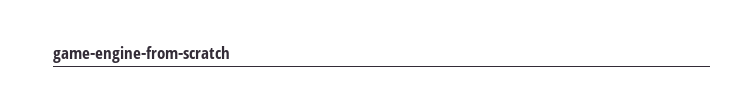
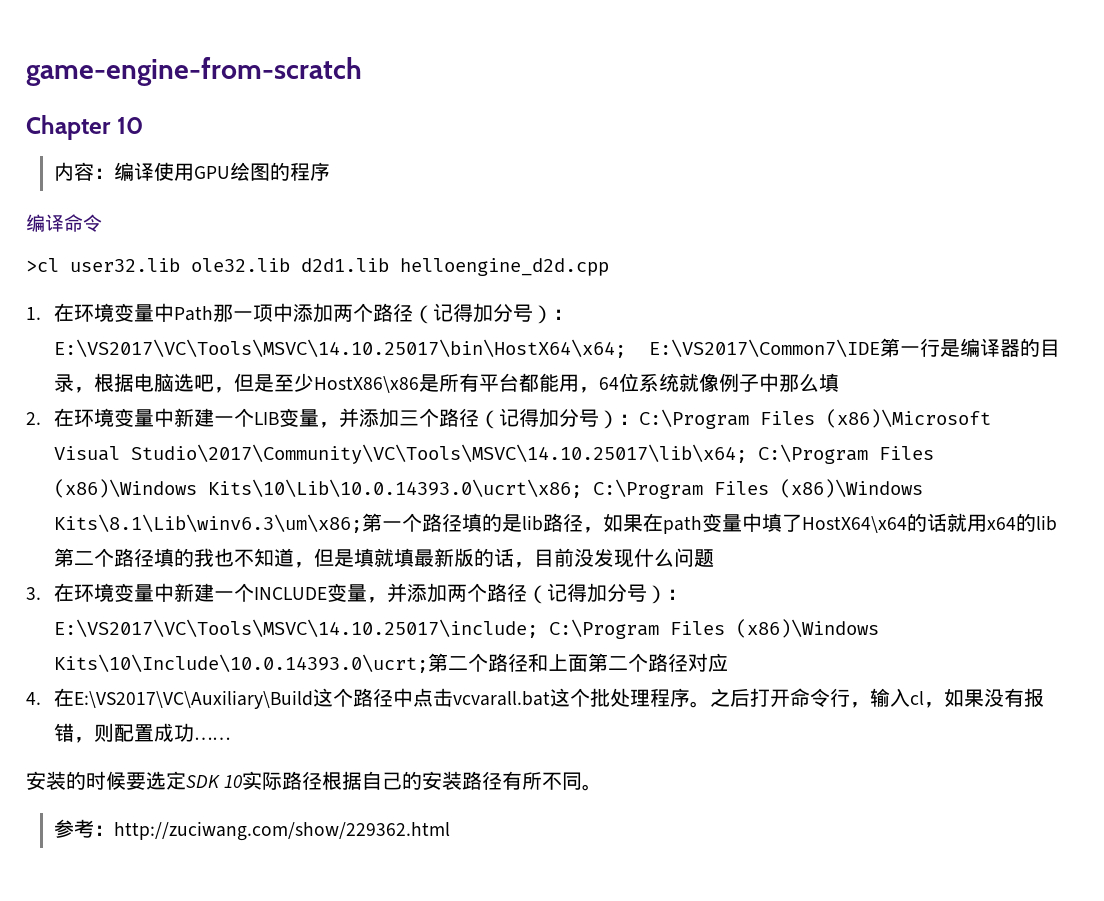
+ Chapter 10
+ 内容：编译使用GPU绘图的程序
+ 编译命令
+ >cl user32.lib ole32.lib d2d1.lib helloengine_d2d.cpp
+ 1.在环境变量中Path那一项中添加两个路径（记得加分号）：E:\VS2017\VC\Tools\MSVC\14.10.25017\bin\HostX64\x64; E:\VS2017\Common7\IDE第一行是编译器的目录，根据电脑选吧，但是至少HostX86\x86是所有平台都能用，64位系统就像例子中那么填
+ 2.在环境变量中新建一个LIB变量，并添加三个路径（记得加分号）：C:\Program Files (x86)\Microsoft Visual Studio\2017\Community\VC\Tools\MSVC\14.10.25017\lib\x64; C:\Program Files (x86)\Windows Kits\10\Lib\10.0.14393.0\ucrt\x86; C:\Program Files (x86)\Windows Kits\8.1\Lib\winv6.3\um\x86;第一个路径填的是lib路径，如果在path变量中填了HostX64\x64的话就用x64的lib第二个路径填的我也不知道，但是填就填最新版的话，目前没发现什么问题
+ 3.在环境变量中新建一个INCLUDE变量，并添加两个路径（记得加分号）：E:\VS2017\VC\Tools\MSVC\14.10.25017\include; C:\Program Files (x86)\Windows Kits\10\Include\10.0.14393.0\ucrt;第二个路径和上面第二个路径对应
+ 4.在E:\VS2017\VC\Auxiliary\Build这个路径中点击vcvarall.bat这个批处理程序。之后打开命令行，输入cl，如果没有报错，则配置成功……
+ 安装的时候要选定SDK 10实际路径根据自己的安装路径有所不同。
+ 参考：http://zuciwang.com/show/229362.html

